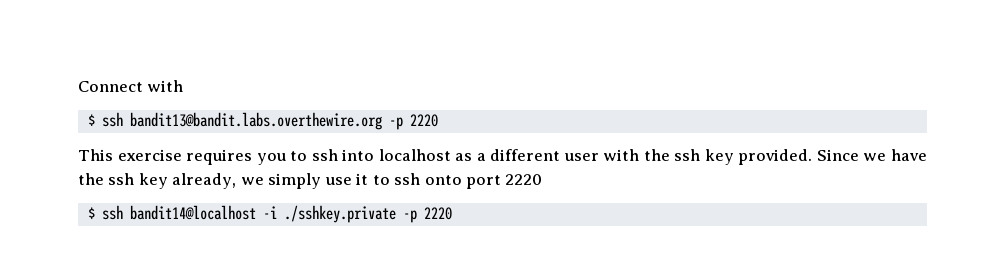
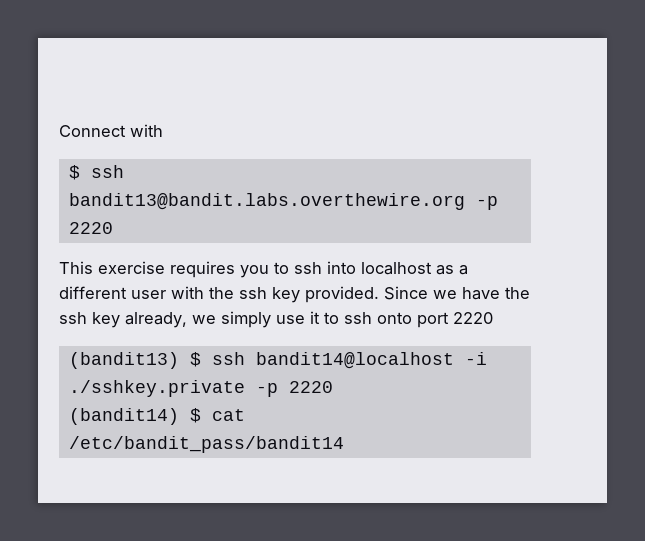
- $ ssh bandit14@localhost -i ./sshkey.private -p 2220
+ (bandit13) $ ssh bandit14@localhost -i ./sshkey.private -p 2220
+ (bandit14) $ cat /etc/bandit_pass/bandit14

